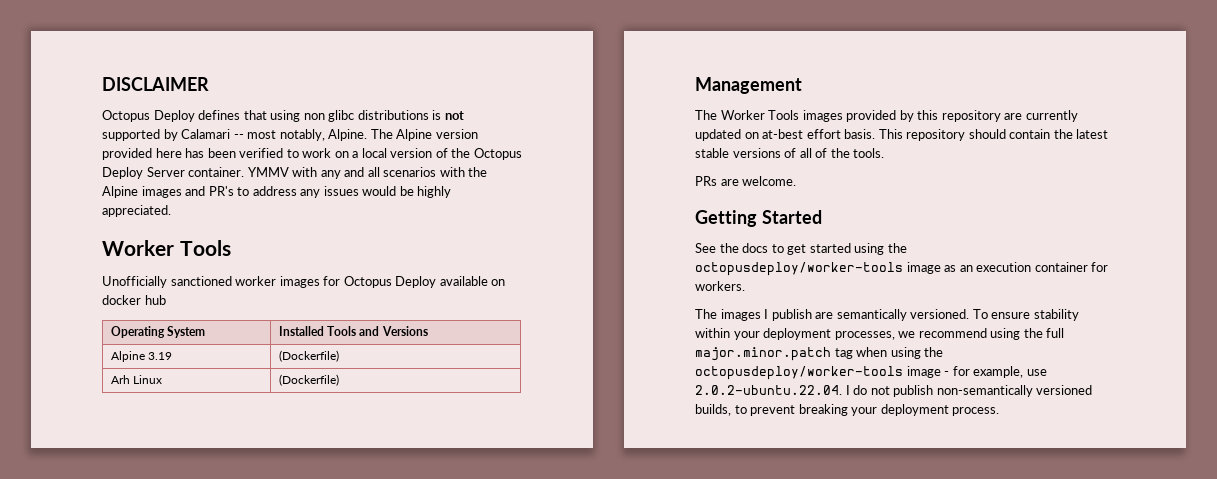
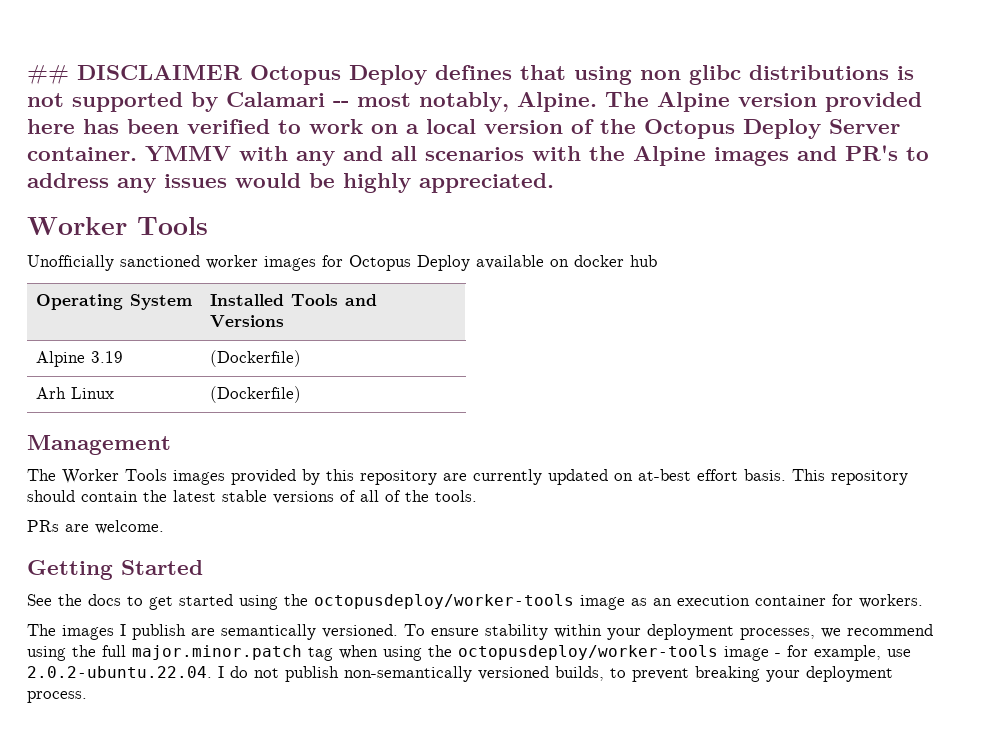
- DISCLAIMER
- Octopus Deploy defines that using non glibc distributions is not supported by Calamari -- most notably, Alpine.
+ ## DISCLAIMER Octopus Deploy defines that using non glibc distributions is not supported by Calamari -- most notably, Alpine.

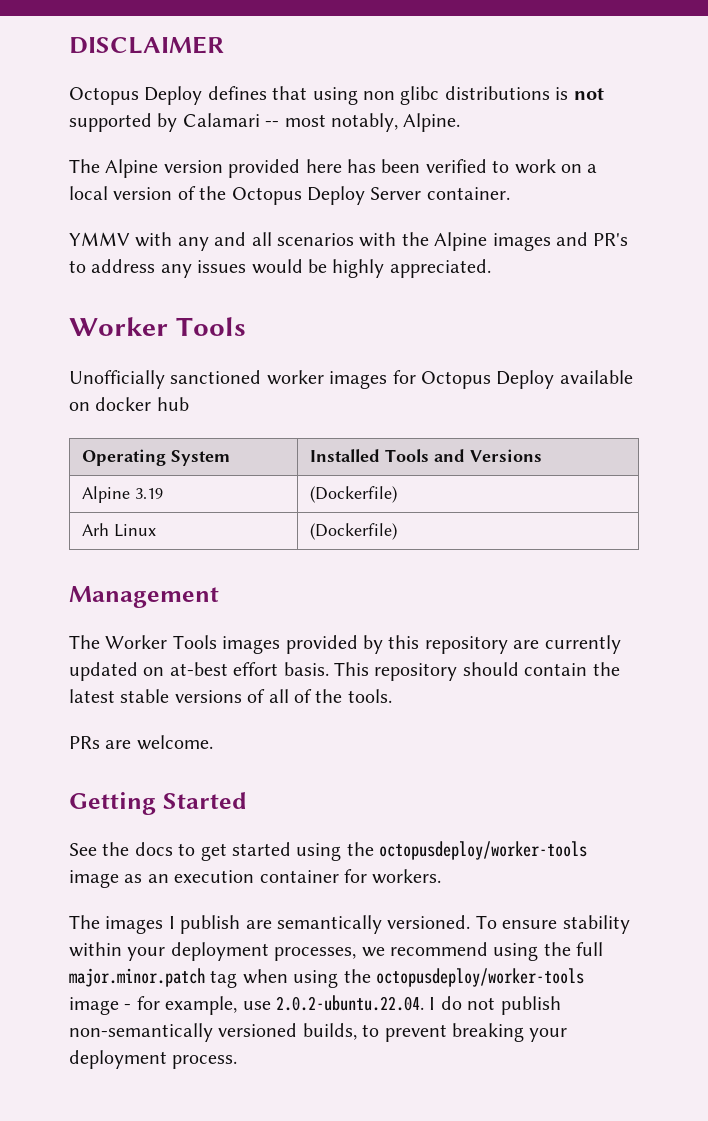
- ## DISCLAIMER Octopus Deploy defines that using non glibc distributions is not supported by Calamari -- most notably, Alpine. The Alpine version provided here has been verified to work on a local version of the Octopus Deploy Server container. YMMV with any and all scenarios with the Alpine images and PR's to address any issues would be highly appreciated.
+ DISCLAIMER
+ Octopus Deploy defines that using non glibc distributions is not supported by Calamari -- most notably, Alpine.
+ The Alpine version provided here has been verified to work on a local version of the Octopus Deploy Server container.
+ YMMV with any and all scenarios with the Alpine images and PR's to address any issues would be highly appreciated.

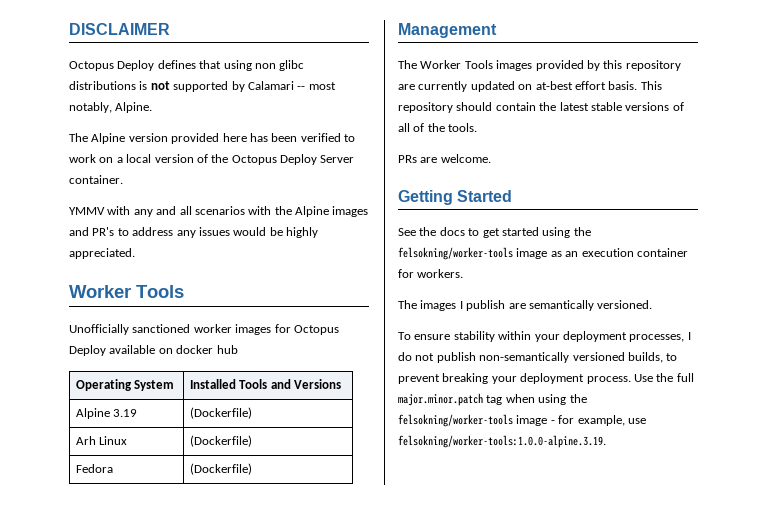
+ Fedora | (Dockerfile)
- See the docs to get started using the octopusdeploy/worker-tools image as an execution container for workers.
+ See the docs to get started using the felsokning/worker-tools image as an execution container for workers.
- The images I publish are semantically versioned. To ensure stability within your deployment processes, we recommend using the full major.minor.patch tag when using the octopusdeploy/worker-tools image - for example, use 2.0.2-ubuntu.22.04. I do not publish non-semantically versioned builds, to prevent breaking your deployment process.
+ The images I publish are semantically versioned.
+ To ensure stability within your deployment processes, I do not publish non-semantically versioned builds, to prevent breaking your deployment process.
+ Use the full major.minor.patch tag when using the felsokning/worker-tools image - for example, use felsokning/worker-tools:1.0.0-alpine.3.19.

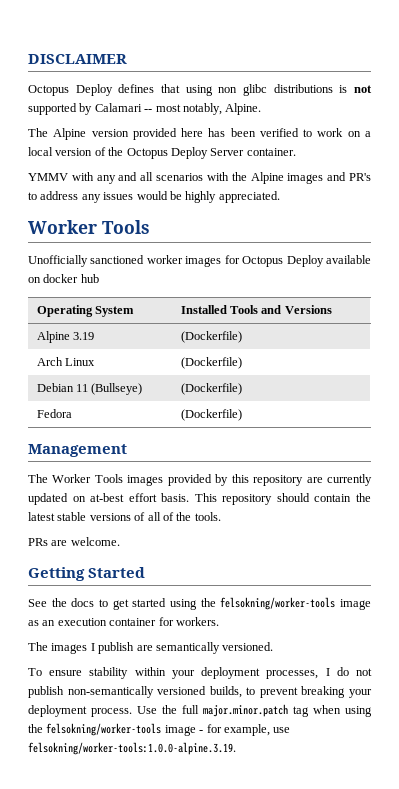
- Arh Linux | (Dockerfile)
+ Arch Linux | (Dockerfile)
+ Debian 11 (Bullseye) | (Dockerfile)

